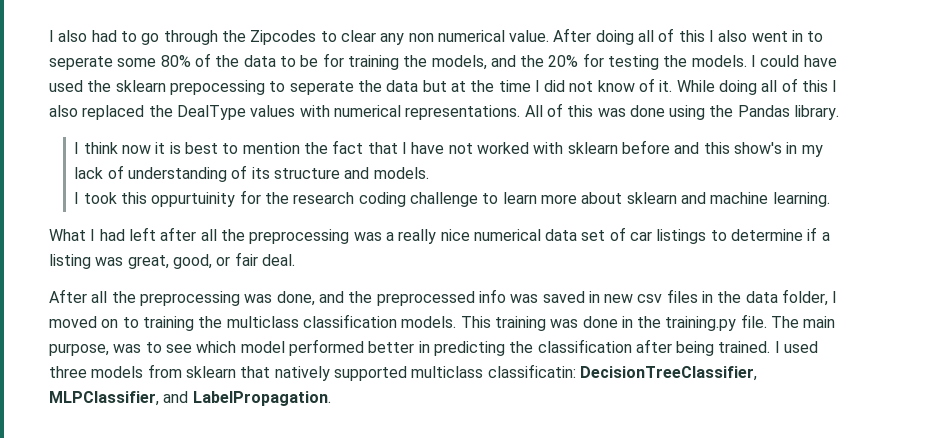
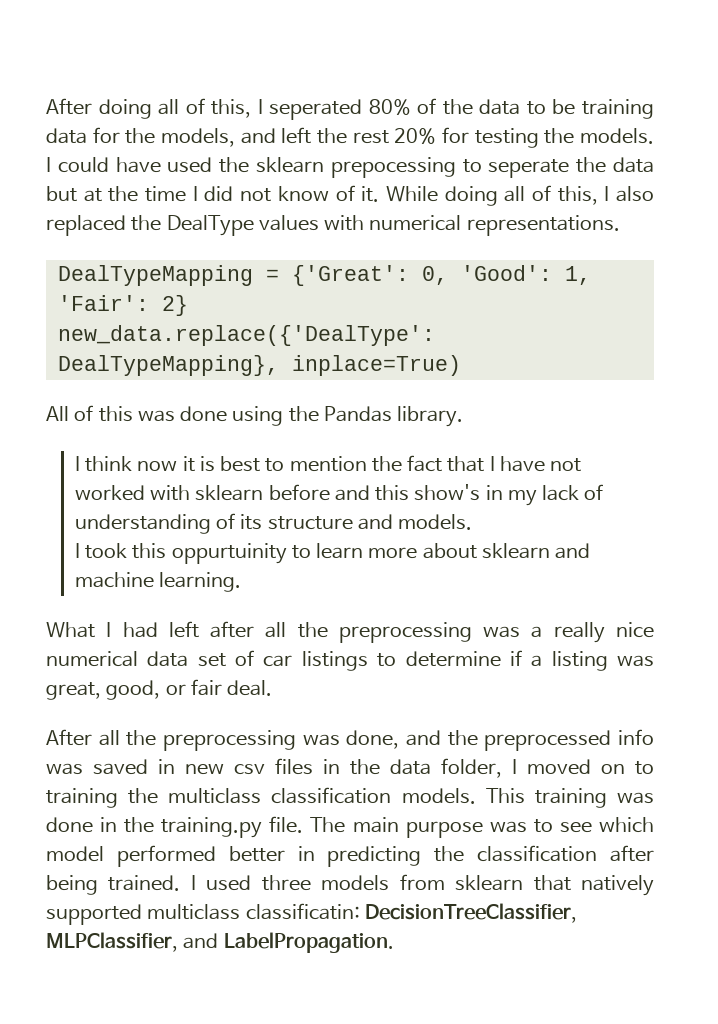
- I also had to go through the Zipcodes to clear any non numerical value. After doing all of this I also went in to seperate some 80% of the data to be for training the models, and the 20% for testing the models.
+ After doing all of this, I seperated 80% of the data to be training data for the models, and left the rest 20% for testing the models.
- While doing all of this I also replaced the DealType values with numerical representations. All of this was done using the Pandas library.
+ While doing all of this, I also replaced the DealType values with numerical representations.
+ DealTypeMapping = {'Great': 0, 'Good': 1, 'Fair': 2}
+ new_data.replace({'DealType': DealTypeMapping}, inplace=True)
+ All of this was done using the Pandas library.
- I took this oppurtuinity for the research coding challenge to learn more about sklearn and machine learning.
+ I took this oppurtuinity to learn more about sklearn and machine learning.
- The main purpose, was to see which model performed better in predicting the classification after being trained.
+ The main purpose was to see which model performed better in predicting the classification after being trained.

